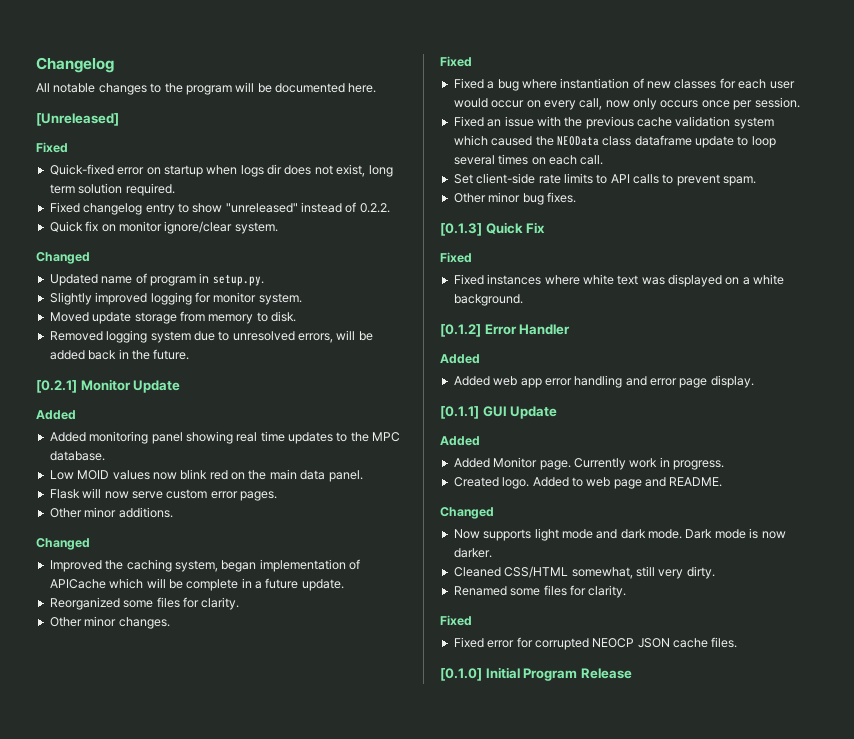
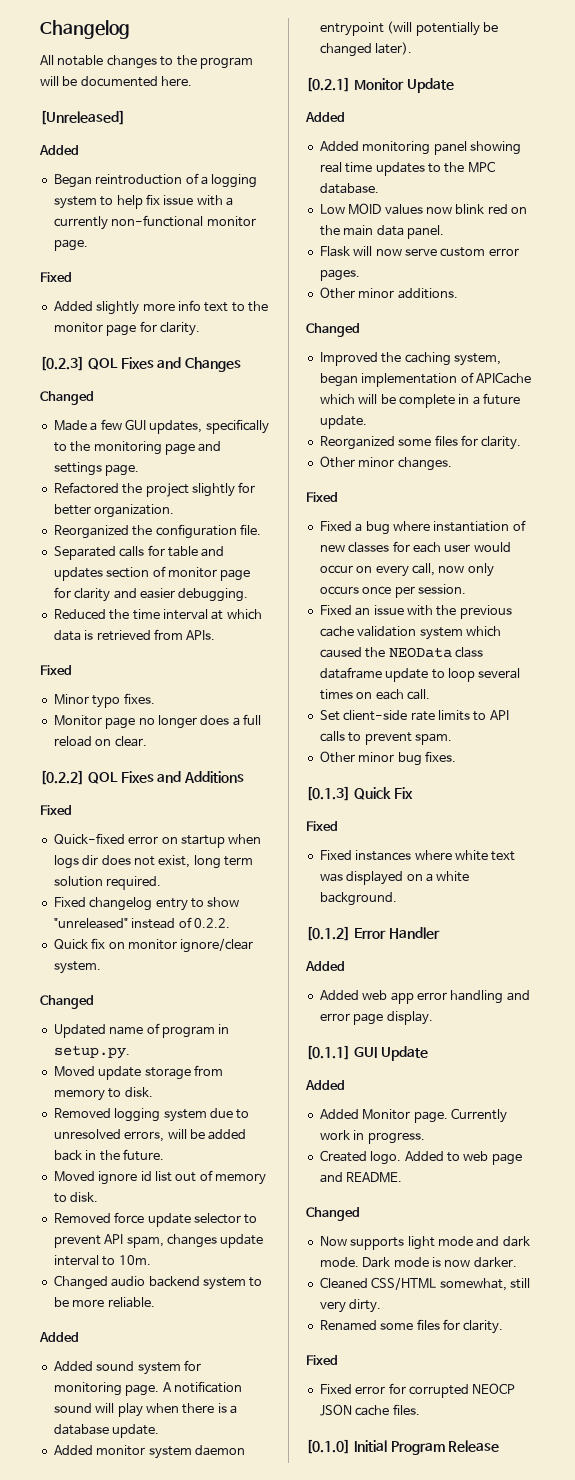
  [Unreleased]
+ Added
+ Began reintroduction of a logging system to help fix issue with a currently non-functional monitor page.
+ Fixed
+ Added slightly more info text to the monitor page for clarity.
+ [0.2.3] QOL Fixes and Changes
+ Changed
+ Made a few GUI updates, specifically to the monitoring page and settings page.
+ Refactored the project slightly for better organization.
+ Reorganized the configuration file.
+ Separated calls for table and updates section of monitor page for clarity and easier debugging.
+ Reduced the time interval at which data is retrieved from APIs.
+ Fixed
+ Minor typo fixes.
+ Monitor page no longer does a full reload on clear.
+ [0.2.2] QOL Fixes and Additions
- Slightly improved logging for monitor system.
+ Moved ignore id list out of memory to disk.
+ Removed force update selector to prevent API spam, changes update interval to 10m.
+ Changed audio backend system to be more reliable.
+ Added
+ Added sound system for monitoring page. A notification sound will play when there is a database update.
+ Added monitor system daemon entrypoint (will potentially be changed later).

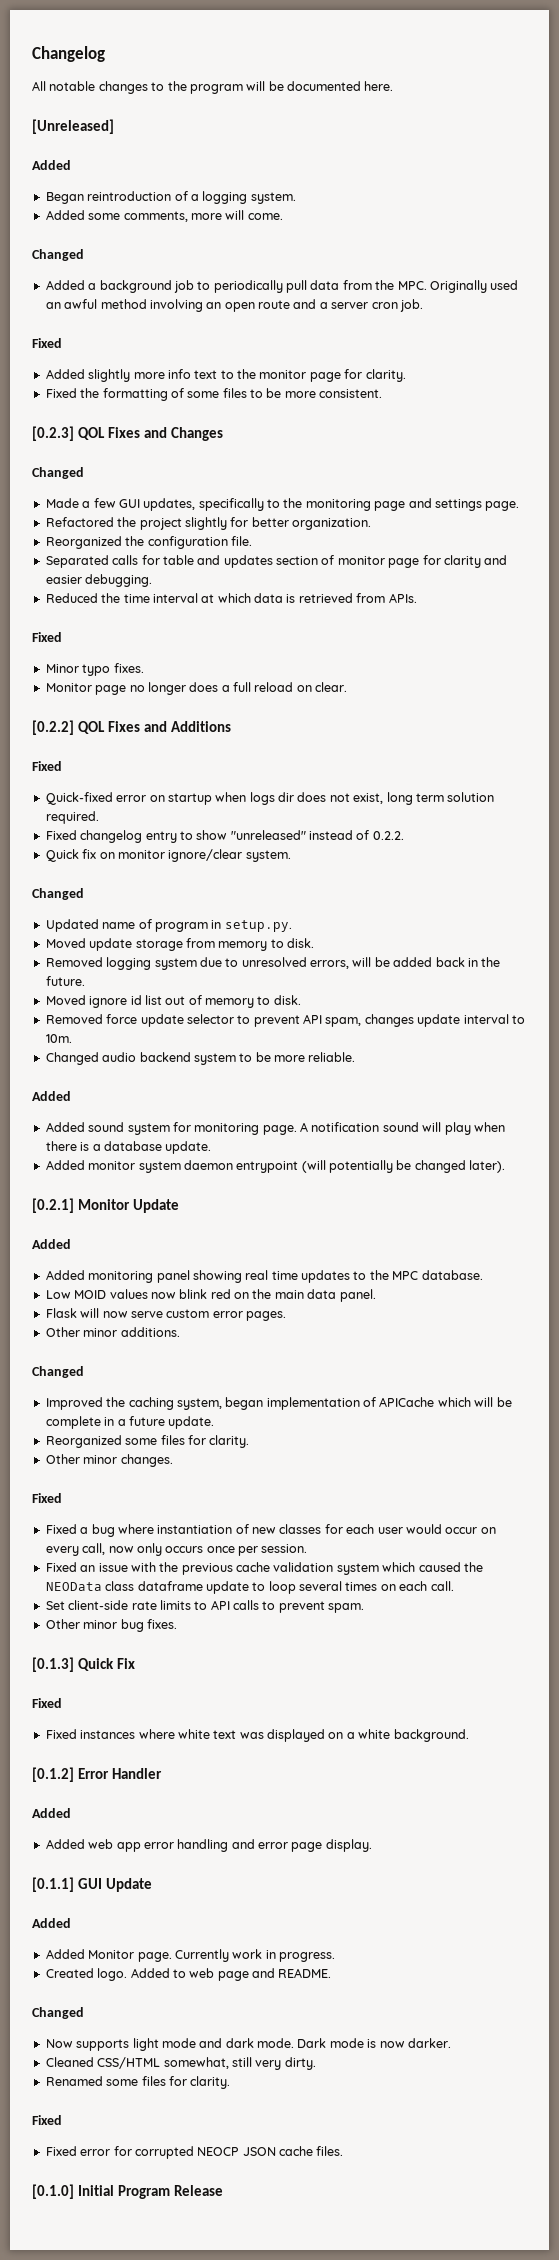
- Began reintroduction of a logging system to help fix issue with a currently non-functional monitor page.
+ Began reintroduction of a logging system.
+ Added some comments, more will come.
+ Changed
+ Added a background job to periodically pull data from the MPC. Originally used an awful method involving an open route and a server cron job.
+ Fixed the formatting of some files to be more consistent.

